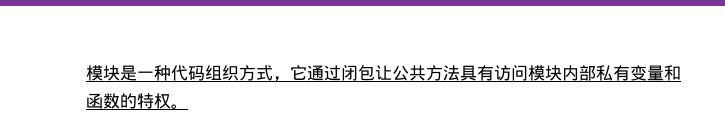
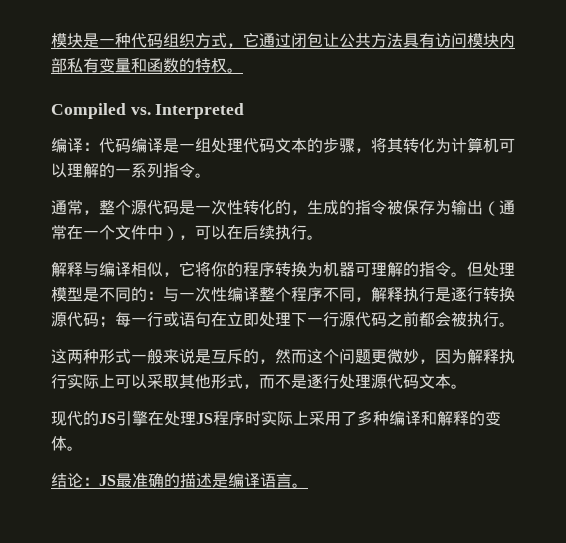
+ Compiled vs. Interpreted
+ 编译：代码编译是一组处理代码文本的步骤，将其转化为计算机可以理解的一系列指令。
+ 通常，整个源代码是一次性转化的，生成的指令被保存为输出（通常在一个文件中），可以在后续执行。
+ 解释与编译相似，它将你的程序转换为机器可理解的指令。但处理模型是不同的：与一次性编译整个程序不同，解释执行是逐行转换源代码；每一行或语句在立即处理下一行源代码之前都会被执行。
+ 这两种形式一般来说是互斥的，然而这个问题更微妙，因为解释执行实际上可以采取其他形式，而不是逐行处理源代码文本。
+ 现代的JS引擎在处理JS程序时实际上采用了多种编译和解释的变体。
+ 结论：JS最准确的描述是编译语言。

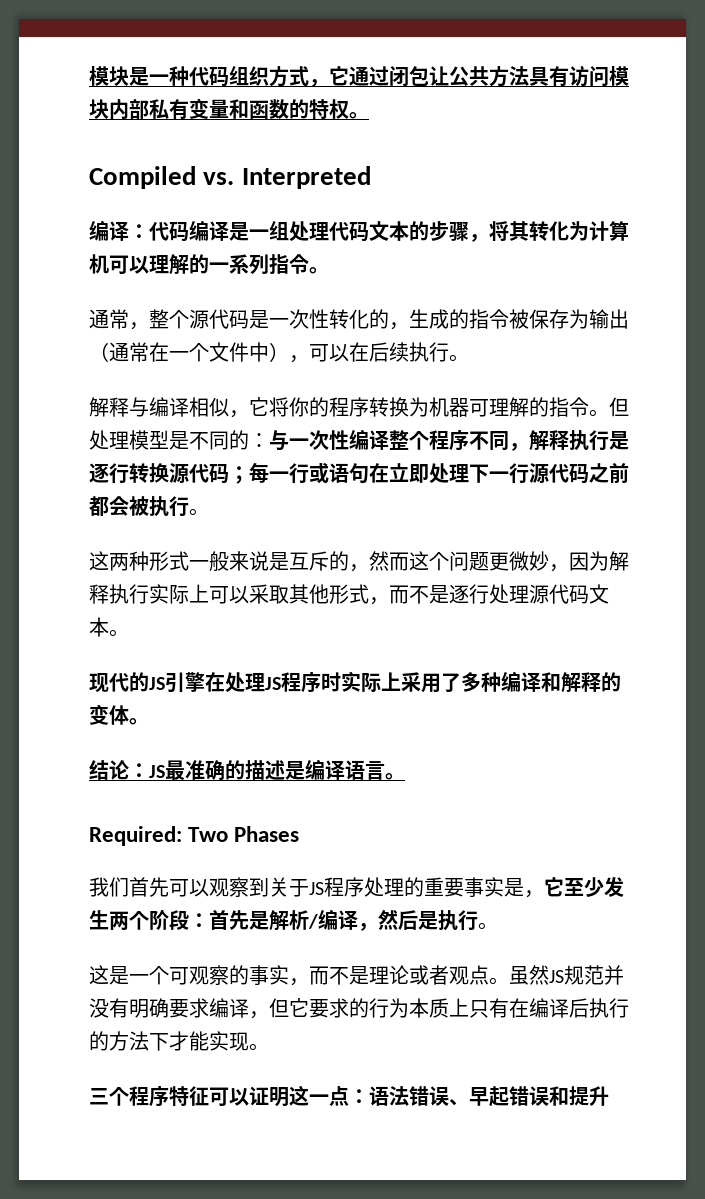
+ Required: Two Phases
+ 我们首先可以观察到关于JS程序处理的重要事实是，它至少发生两个阶段：首先是解析/编译，然后是执行。
+ 这是一个可观察的事实，而不是理论或者观点。虽然JS规范并没有明确要求编译，但它要求的行为本质上只有在编译后执行的方法下才能实现。
+ 三个程序特征可以证明这一点：语法错误、早起错误和提升

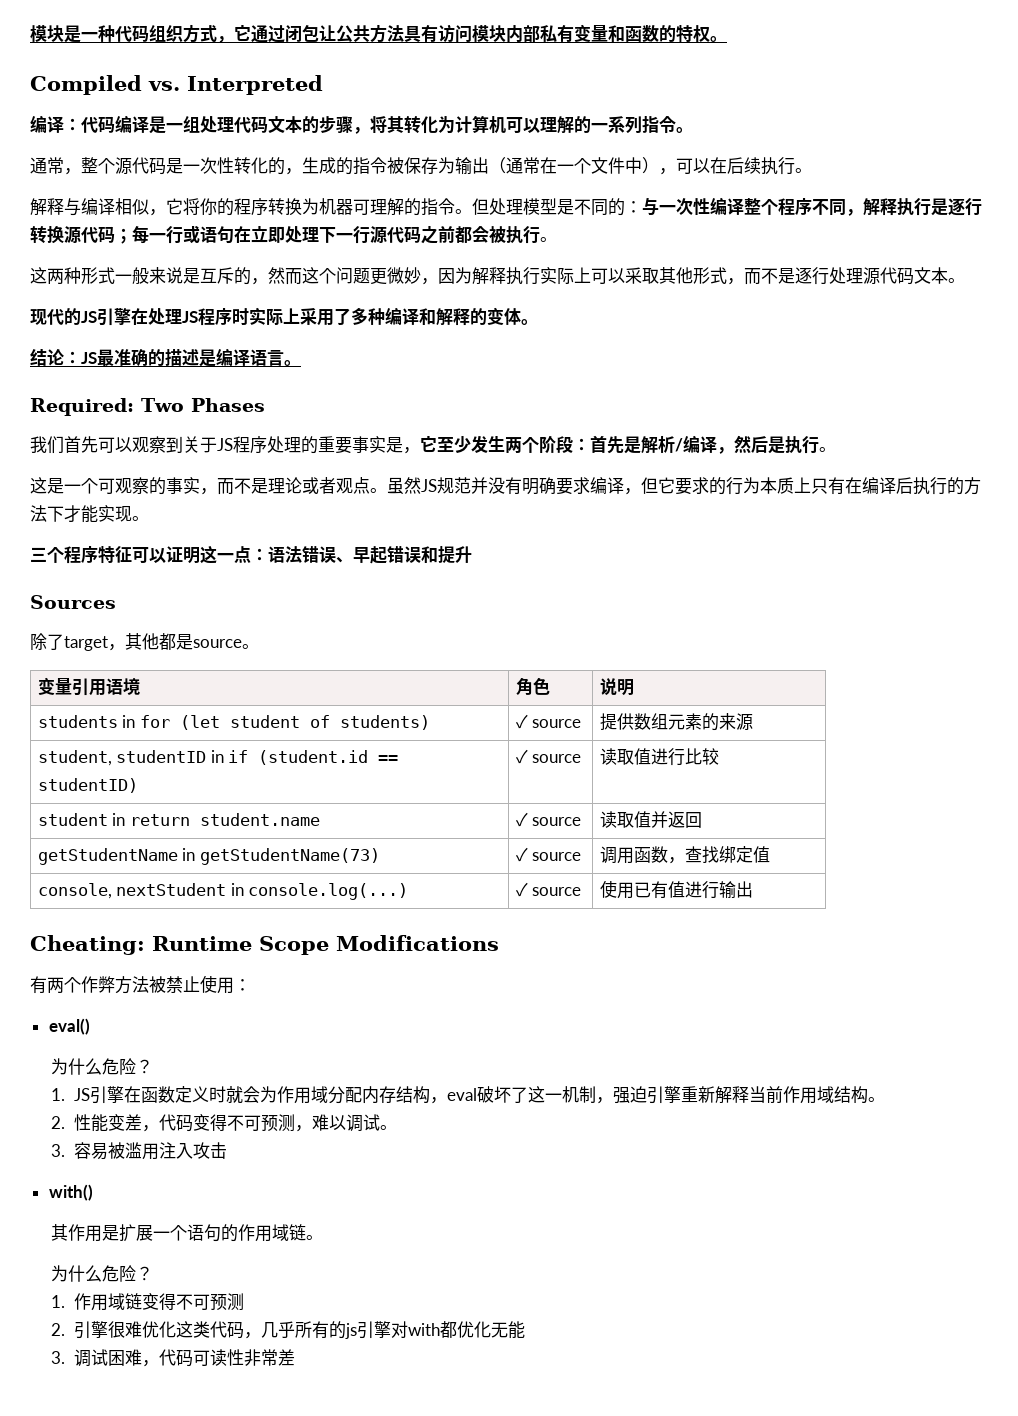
+ Sources
+ 除了target，其他都是source。
+ 变量引用语境 | 角色 | 说明
+ students in for (let student of students) | ✓ source | 提供数组元素的来源
+ student, studentID in if (student.id == studentID) | ✓ source | 读取值进行比较
+ student in return student.name | ✓ source | 读取值并返回
+ getStudentName in getStudentName(73) | ✓ source | 调用函数，查找绑定值
+ console, nextStudent in console.log(...) | ✓ source | 使用已有值进行输出
+ Cheating: Runtime Scope Modifications
+ 有两个作弊方法被禁止使用：
+ eval()
+ 为什么危险？
+ 1. JS引擎在函数定义时就会为作用域分配内存结构，eval破坏了这一机制，强迫引擎重新解释当前作用域结构。
+ 2.性能变差，代码变得不可预测，难以调试。
+ 3.容易被滥用注入攻击
+ with()
+ 其作用是扩展一个语句的作用域链。
+ 为什么危险？
+ 1.作用域链变得不可预测
+ 2.引擎很难优化这类代码，几乎所有的js引擎对with都优化无能
+ 3.调试困难，代码可读性非常差

